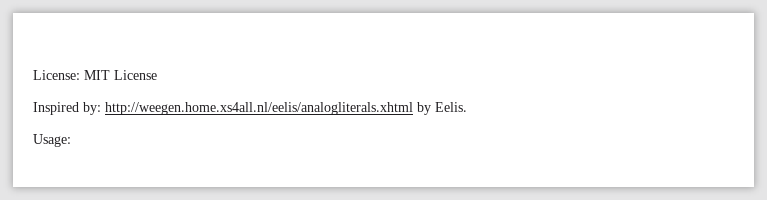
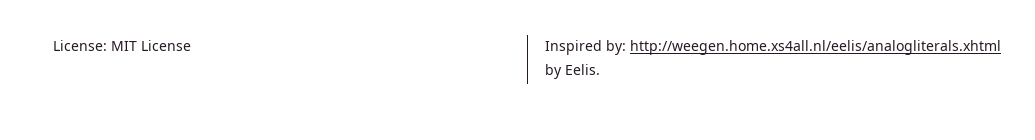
- Usage:

